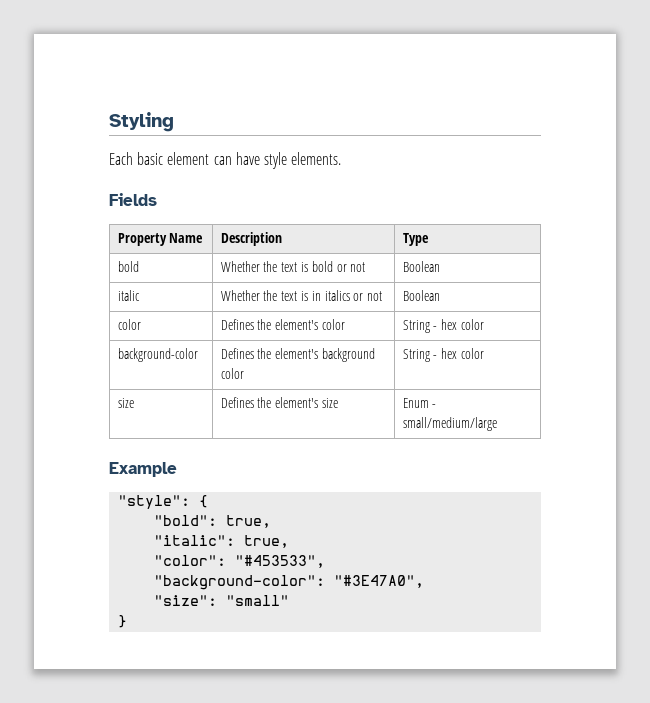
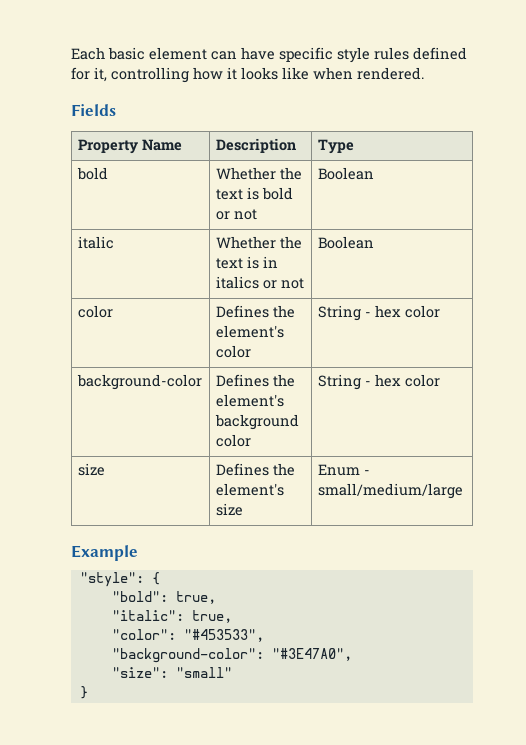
- Styling
- Each basic element can have style elements.
+ Each basic element can have specific style rules defined for it, controlling how it looks like when rendered.

